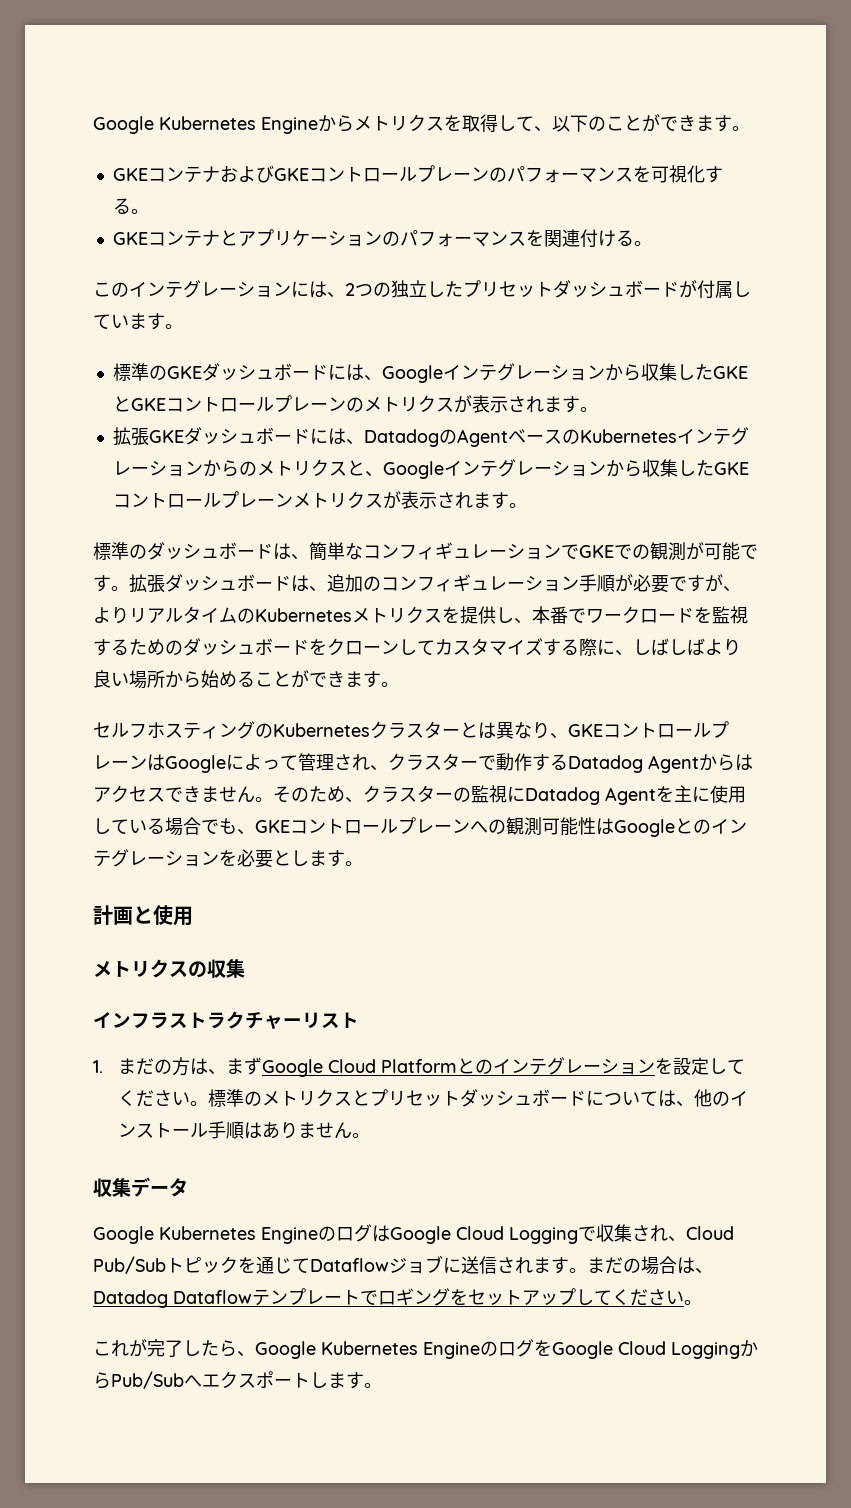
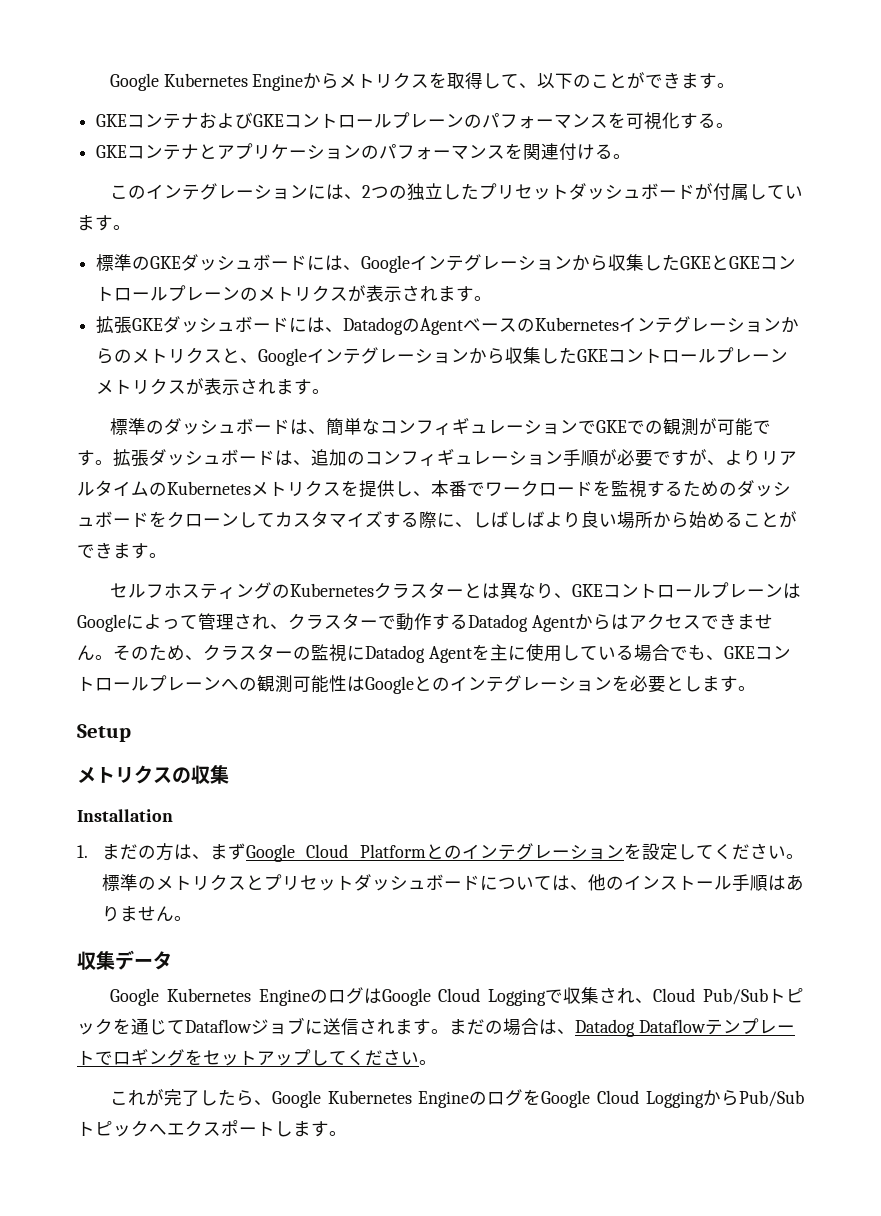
- 計画と使用
+ Setup
- インフラストラクチャーリスト
+ Installation
- これが完了したら、Google Kubernetes EngineのログをGoogle Cloud LoggingからPub/Subへエクスポートします。
+ これが完了したら、Google Kubernetes EngineのログをGoogle Cloud LoggingからPub/Subトピックへエクスポートします。

